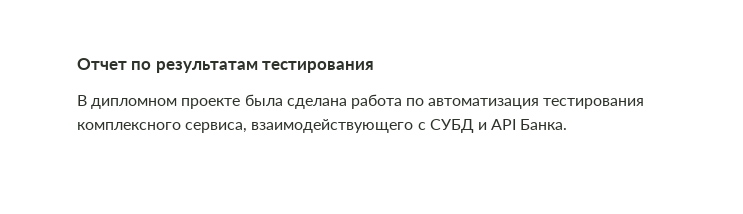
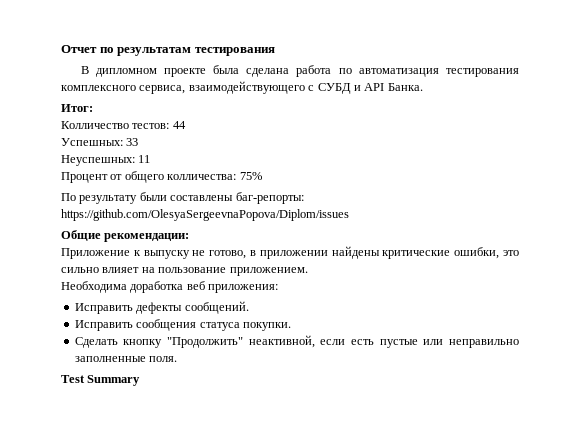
+ Итог:
+ Колличество тестов: 44
+ Успешных: 33
+ Неуспешных: 11
+ Процент от общего колличества: 75%
+ По результату были составлены баг-репорты: https://github.com/OlesyaSergeevnaPopova/Diplom/issues
+ Общие рекомендации:
+ Приложение к выпуску не готово, в приложении найдены критические ошибки, это сильно влияет на пользование приложением.
+ Необходима доработка веб приложения:
+ Исправить дефекты сообщений.
+ Исправить сообщения статуса покупки.
+ Сделать кнопку "Продолжить" неактивной, если есть пустые или неправильно заполненные поля.
+ Test Summary

